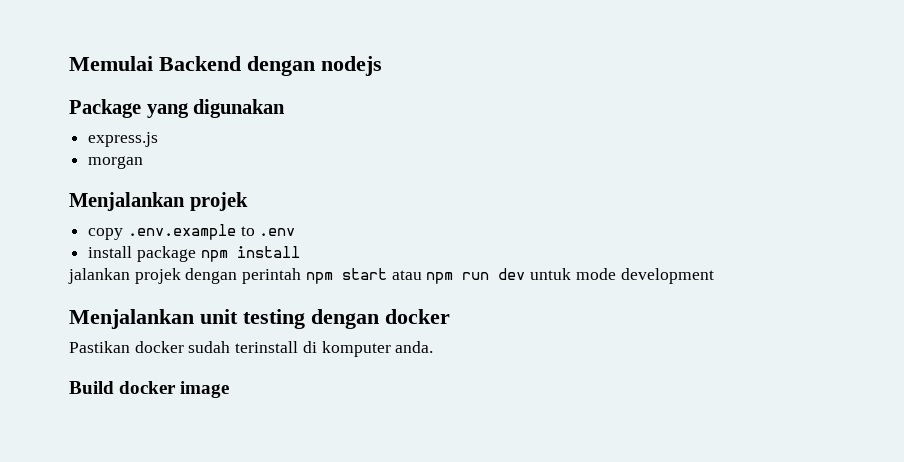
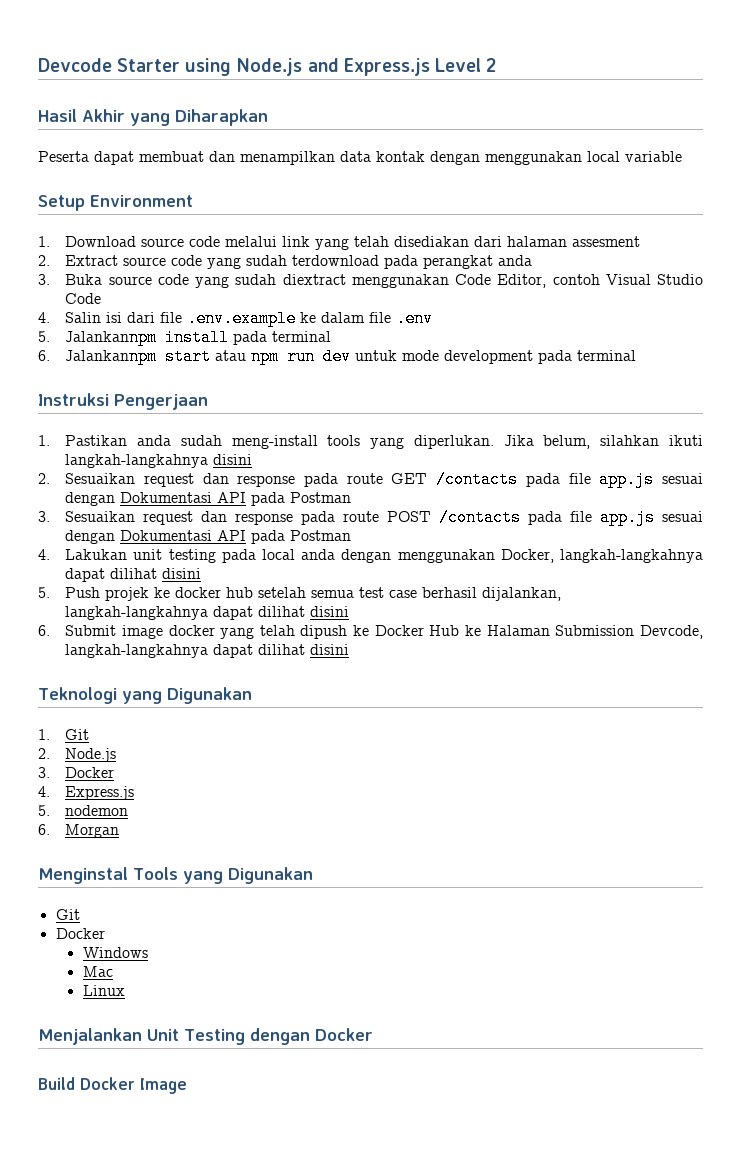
- Memulai Backend dengan nodejs
- Package yang digunakan
- express.js
- morgan
- Menjalankan projek
- copy .env.example to .env
- install package npm install
- jalankan projek dengan perintah npm start atau npm run dev untuk mode development
- Menjalankan unit testing dengan docker
- Pastikan docker sudah terinstall di komputer anda.
+ Devcode Starter using Node.js and Express.js Level 2
+ Hasil Akhir yang Diharapkan
+ Peserta dapat membuat dan menampilkan data kontak dengan menggunakan local variable
+ Setup Environment
+ 1. Download source code melalui link yang telah disediakan dari halaman assesment
+ 2. Extract source code yang sudah terdownload pada perangkat anda
+ 3. Buka source code yang sudah diextract menggunakan Code Editor, contoh Visual Studio Code
+ 4. Salin isi dari file .env.example ke dalam file .env
+ 5. Jalankannpm install pada terminal
+ 6. Jalankannpm start atau npm run dev untuk mode development pada terminal
+ Instruksi Pengerjaan
+ 1. Pastikan anda sudah meng-install tools yang diperlukan. Jika belum, silahkan ikuti langkah-langkahnya disini
+ 2. Sesuaikan request dan response pada route GET /contacts pada file app.js sesuai dengan Dokumentasi API pada Postman
+ 3. Sesuaikan request dan response pada route POST /contacts pada file app.js sesuai dengan Dokumentasi API pada Postman
+ 4. Lakukan unit testing pada local anda dengan menggunakan Docker, langkah-langkahnya dapat dilihat disini
+ 5. Push projek ke docker hub setelah semua test case berhasil dijalankan, langkah-langkahnya dapat dilihat disini
+ 6. Submit image docker yang telah dipush ke Docker Hub ke Halaman Submission Devcode, langkah-langkahnya dapat dilihat disini
+ Teknologi yang Digunakan
+ 1. Git
+ 2. Node.js
+ 3. Docker
+ 4. Express.js
+ 5. nodemon
+ 6. Morgan
+ Menginstal Tools yang Digunakan
+ Git
+ Docker
+ Windows
+ Mac
+ Linux
+ Menjalankan Unit Testing dengan Docker
- Build docker image
+ Build Docker Image

